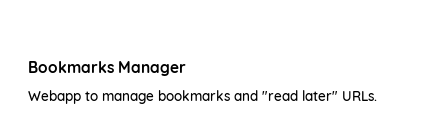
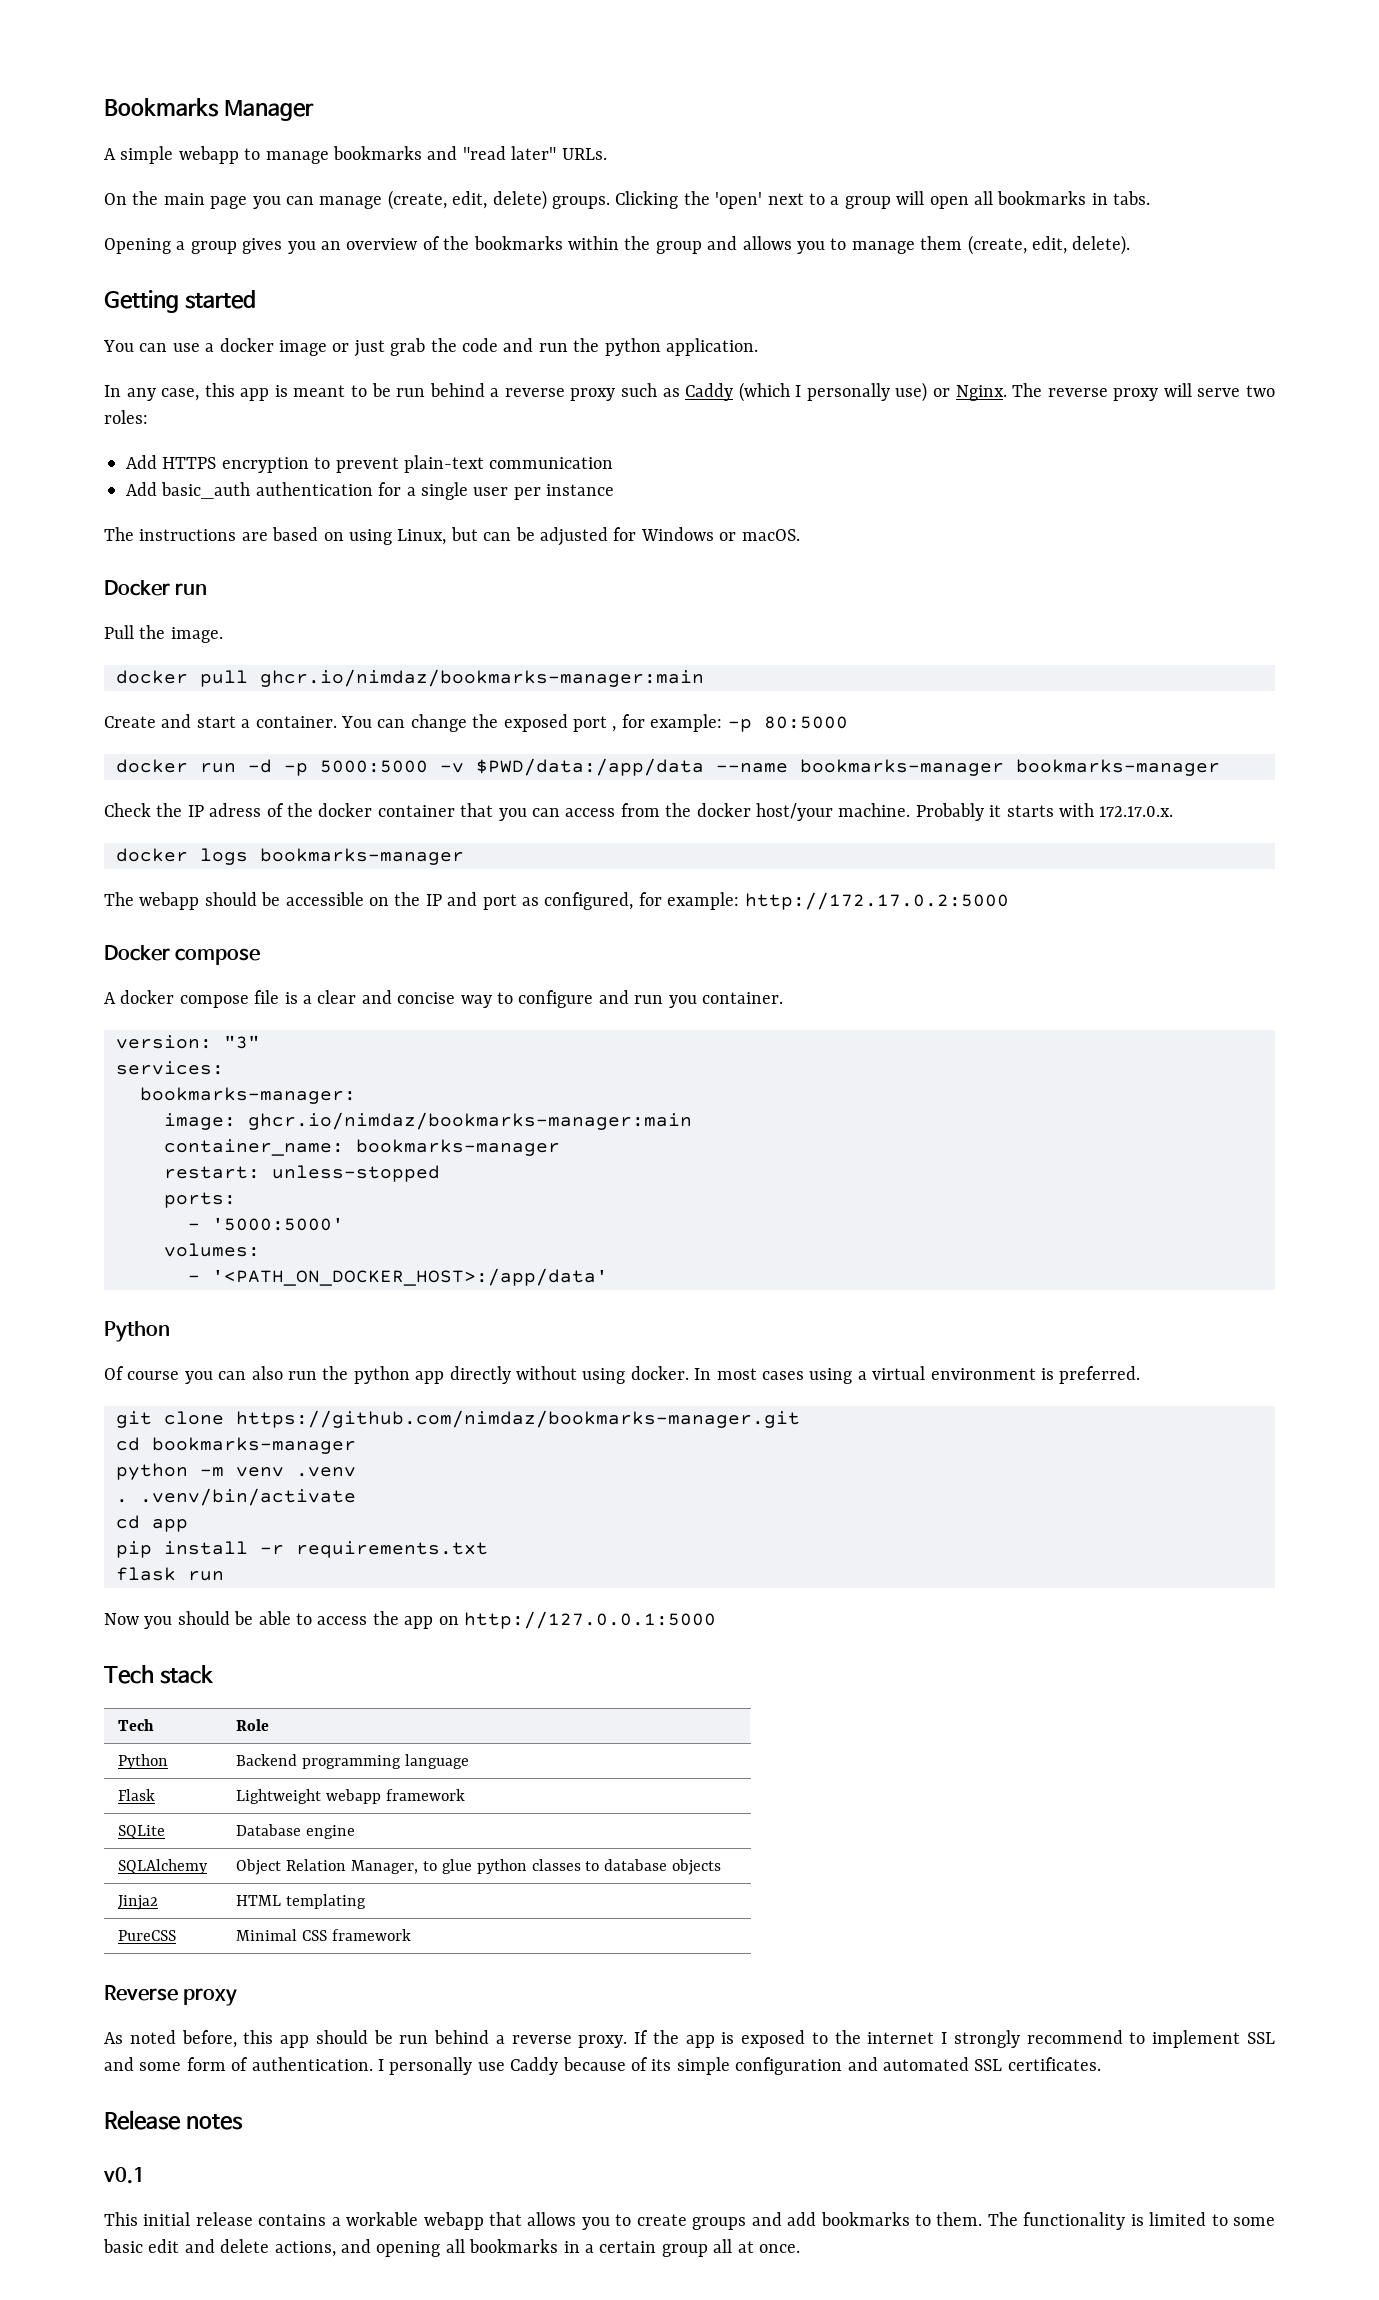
- Webapp to manage bookmarks and "read later" URLs.
+ A simple webapp to manage bookmarks and "read later" URLs.
+ On the main page you can manage (create, edit, delete) groups. Clicking the 'open' next to a group will open all bookmarks in tabs.
+ Opening a group gives you an overview of the bookmarks within the group and allows you to manage them (create, edit, delete).
+ Getting started
+ You can use a docker image or just grab the code and run the python application.
+ In any case, this app is meant to be run behind a reverse proxy such as Caddy (which I personally use) or Nginx. The reverse proxy will serve two roles:
+ Add HTTPS encryption to prevent plain-text communication
+ Add basic_auth authentication for a single user per instance
+ The instructions are based on using Linux, but can be adjusted for Windows or macOS.
+ Docker run
+ Pull the image.
+ docker pull ghcr.io/nimdaz/bookmarks-manager:main
+ Create and start a container. You can change the exposed port , for example: -p 80:5000
+ docker run -d -p 5000:5000 -v $PWD/data:/app/data --name bookmarks-manager bookmarks-manager
+ Check the IP adress of the docker container that you can access from the docker host/your machine. Probably it starts with 172.17.0.x.
+ docker logs bookmarks-manager
+ The webapp should be accessible on the IP and port as configured, for example: http://172.17.0.2:5000
+ Docker compose
+ A docker compose file is a clear and concise way to configure and run you container.
+ version: "3"
+ services:
+ bookmarks-manager:
+ image: ghcr.io/nimdaz/bookmarks-manager:main
+ container_name: bookmarks-manager
+ restart: unless-stopped
+ ports:
+ - '5000:5000'
+ volumes:
+ - '<PATH_ON_DOCKER_HOST>:/app/data'
+ Python
+ Of course you can also run the python app directly without using docker. In most cases using a virtual environment is preferred.
+ git clone https://github.com/nimdaz/bookmarks-manager.git
+ cd bookmarks-manager
+ python -m venv .venv
+ . .venv/bin/activate
+ cd app
+ pip install -r requirements.txt
+ flask run
+ Now you should be able to access the app on http://127.0.0.1:5000
+ Tech stack
+ Tech | Role
+ Python | Backend programming language
+ Flask | Lightweight webapp framework
+ SQLite | Database engine
+ SQLAlchemy | Object Relation Manager, to glue python classes to database objects
+ Jinja2 | HTML templating
+ PureCSS | Minimal CSS framework
+ Reverse proxy
+ As noted before, this app should be run behind a reverse proxy. If the app is exposed to the internet I strongly recommend to implement SSL and some form of authentication. I personally use Caddy because of its simple configuration and automated SSL certificates.
+ Release notes
+ v0.1
+ This initial release contains a workable webapp that allows you to create groups and add bookmarks to them. The functionality is limited to some basic edit and delete actions, and opening all bookmarks in a certain group all at once.

